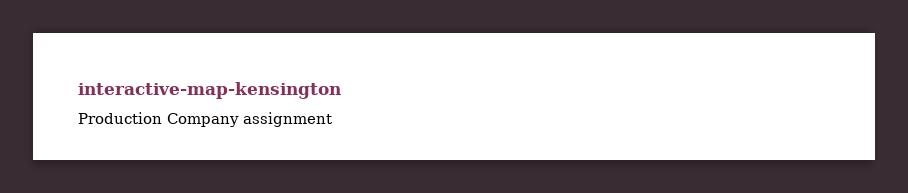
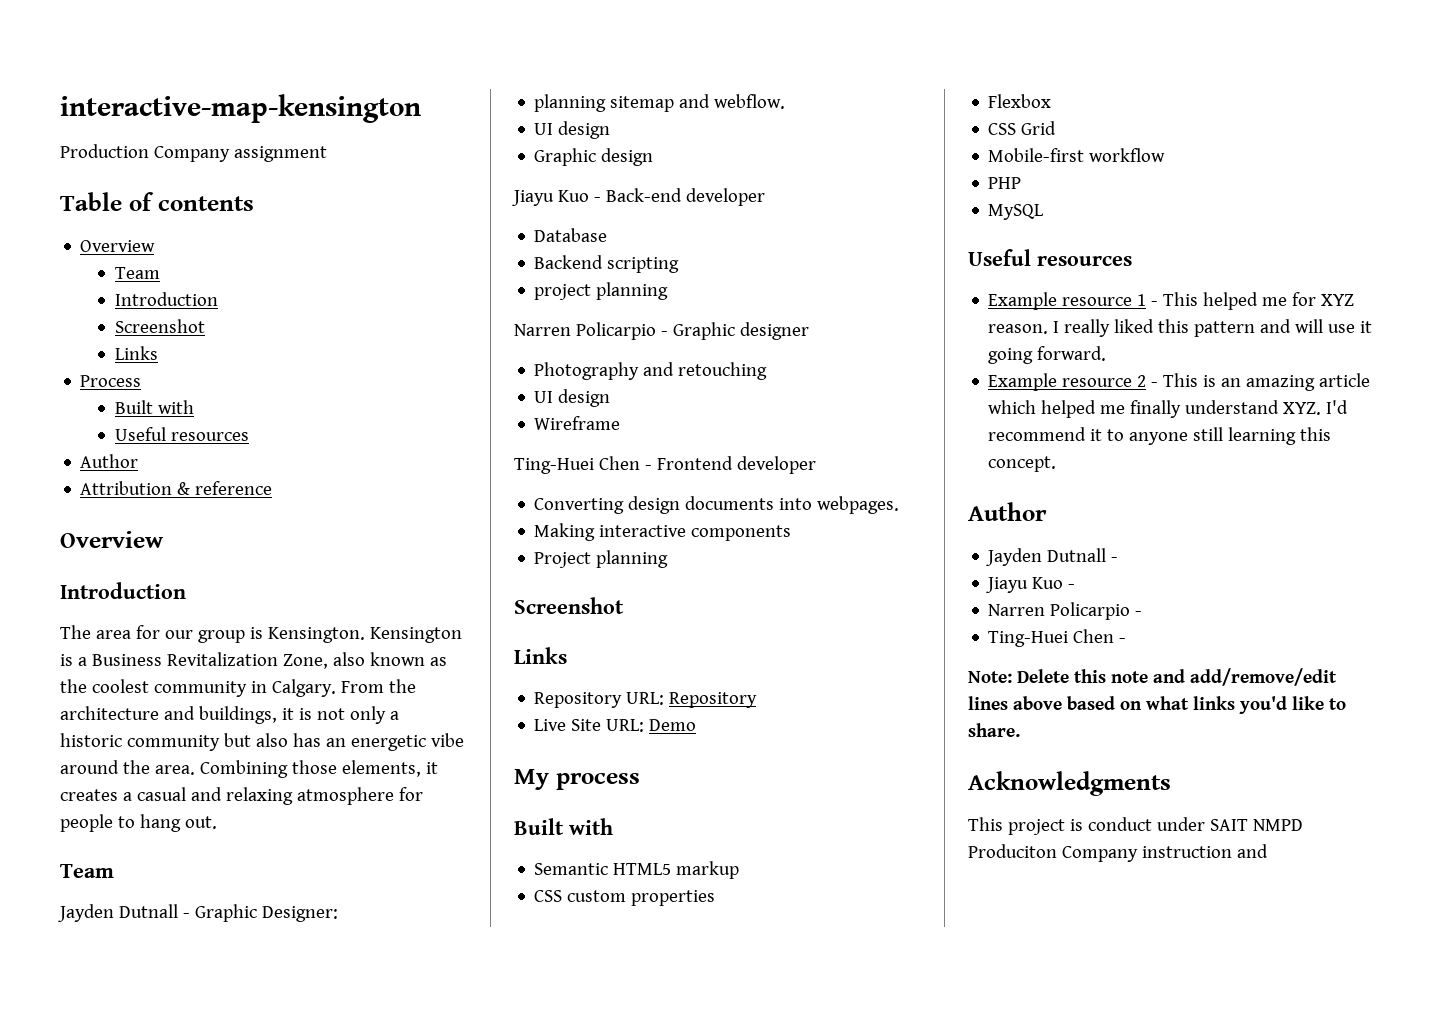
+ Table of contents
+ Overview
+ Team
+ Introduction
+ Screenshot
+ Links
+ Process
+ Built with
+ Useful resources
+ Author
+ Attribution & reference
+ Overview
+ Introduction
+ The area for our group is Kensington. Kensington is a Business Revitalization Zone, also known as the coolest community in Calgary. From the architecture and buildings, it is not only a historic community but also has an energetic vibe around the area. Combining those elements, it creates a casual and relaxing atmosphere for people to hang out.
+ Team
+ Jayden Dutnall - Graphic Designer:
+ planning sitemap and webflow.
+ UI design
+ Graphic design
+ Jiayu Kuo - Back-end developer
+ Database
+ Backend scripting
+ project planning
+ Narren Policarpio - Graphic designer
+ Photography and retouching
+ UI design
+ Wireframe
+ Ting-Huei Chen - Frontend developer
+ Converting design documents into webpages.
+ Making interactive components
+ Project planning
+ Screenshot
+ Links
+ Repository URL: Repository
+ Live Site URL: Demo
+ My process
+ Built with
+ Semantic HTML5 markup
+ CSS custom properties
+ Flexbox
+ CSS Grid
+ Mobile-first workflow
+ PHP
+ MySQL
+ Useful resources
+ Example resource 1 - This helped me for XYZ reason. I really liked this pattern and will use it going forward.
+ Example resource 2 - This is an amazing article which helped me finally understand XYZ. I'd recommend it to anyone still learning this concept.
+ Author
+ Jayden Dutnall -
+ Jiayu Kuo -
+ Narren Policarpio -
+ Ting-Huei Chen -
+ Note: Delete this note and add/remove/edit lines above based on what links you'd like to share.
+ Acknowledgments
+ This project is conduct under SAIT NMPD Produciton Company instruction and

